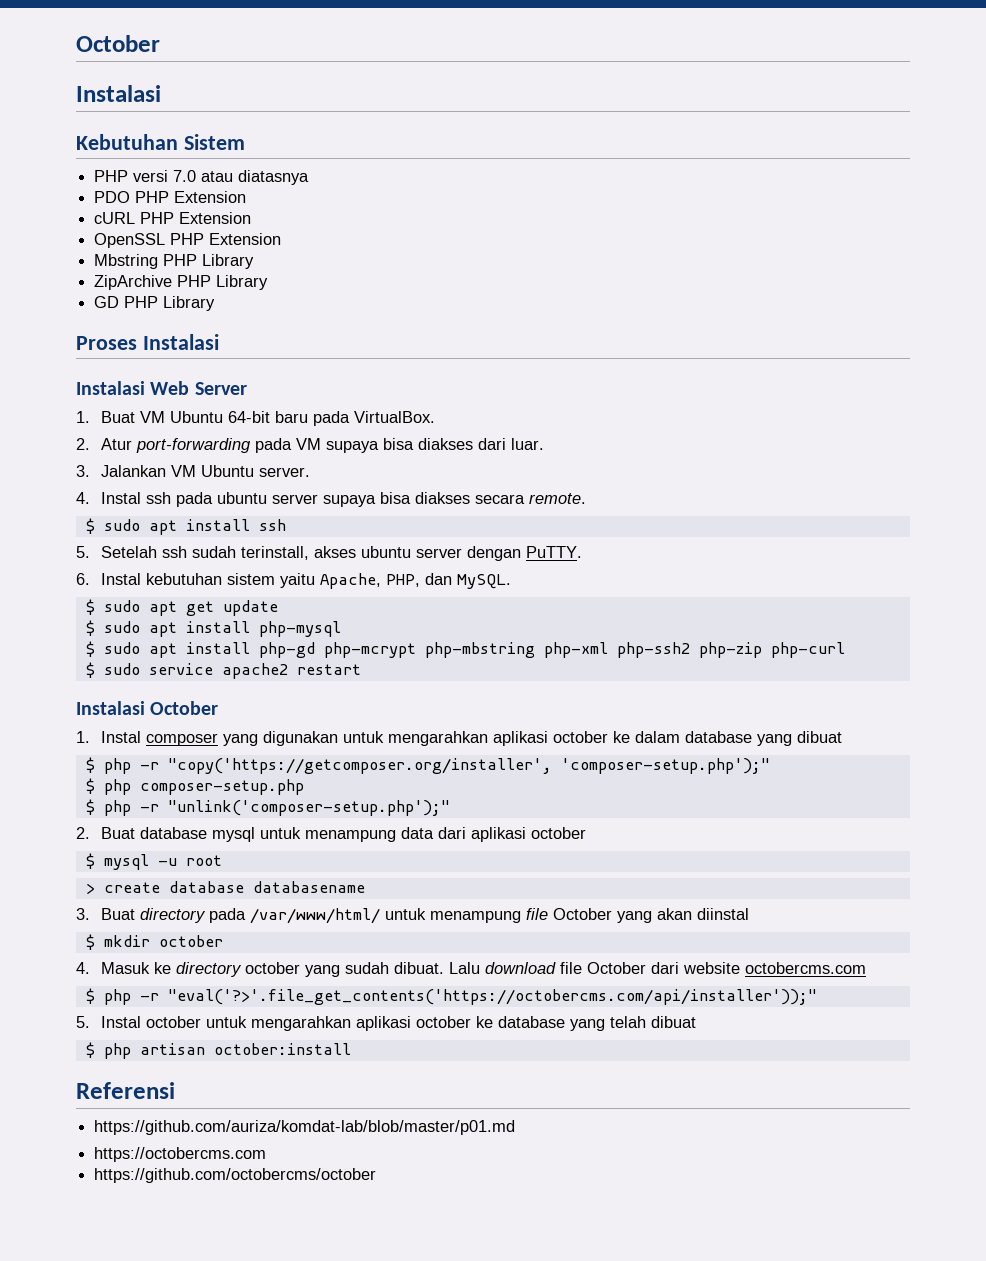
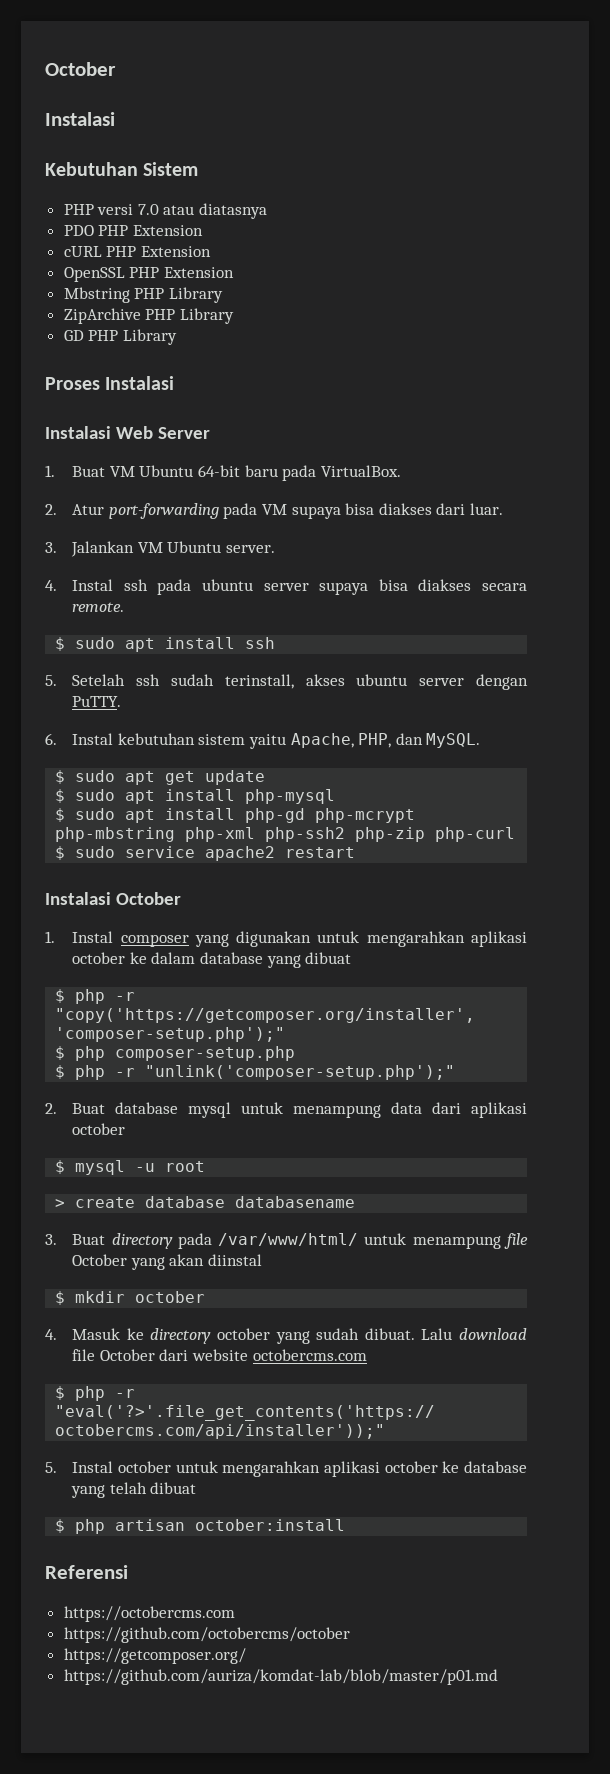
- https://github.com/auriza/komdat-lab/blob/master/p01.md
+ https://getcomposer.org/
+ https://github.com/auriza/komdat-lab/blob/master/p01.md

